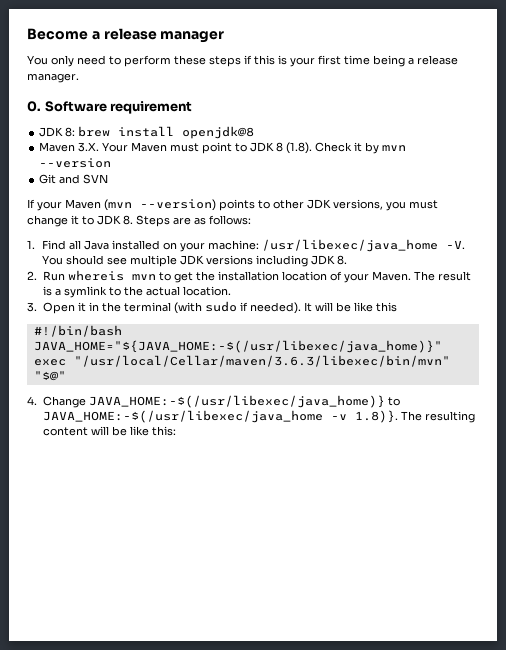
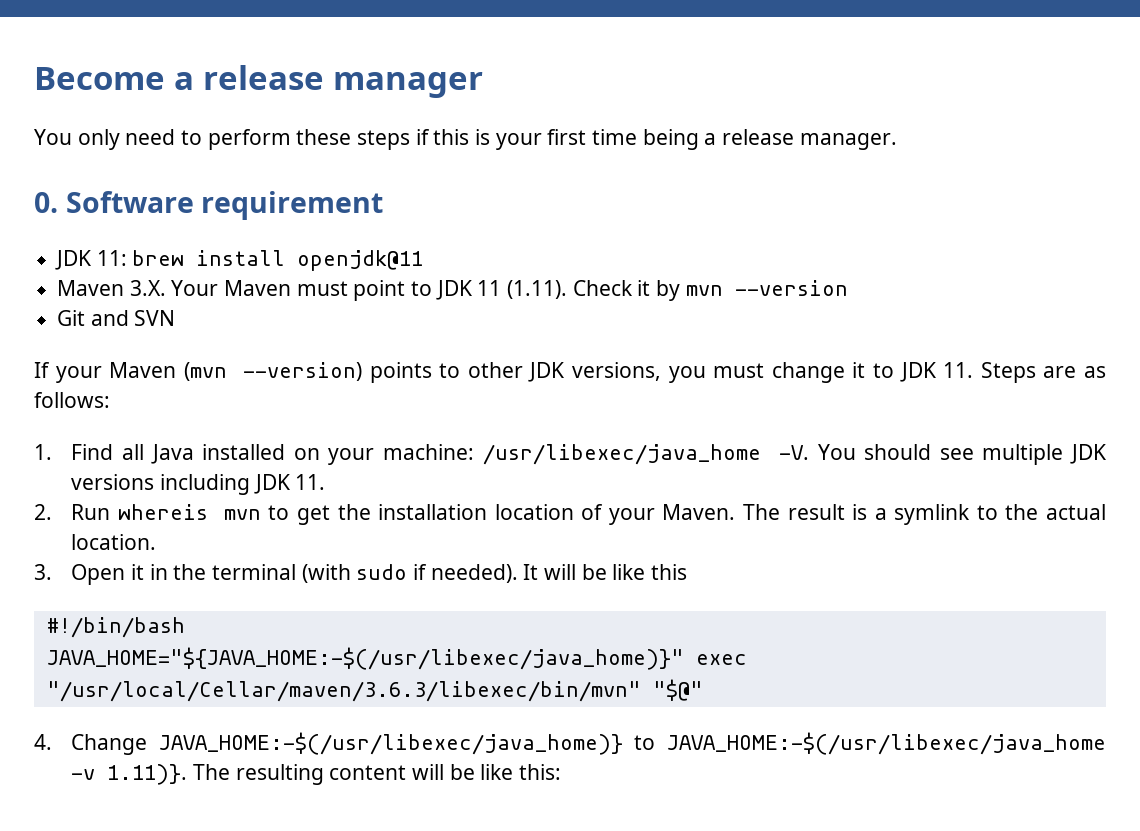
- JDK 8: brew install openjdk@8
+ JDK 11: brew install openjdk@11
- Maven 3.X. Your Maven must point to JDK 8 (1.8). Check it by mvn --version
+ Maven 3.X. Your Maven must point to JDK 11 (1.11). Check it by mvn --version
- If your Maven (mvn --version) points to other JDK versions, you must change it to JDK 8. Steps are as follows:
+ If your Maven (mvn --version) points to other JDK versions, you must change it to JDK 11. Steps are as follows:
- You should see multiple JDK versions including JDK 8.
+ You should see multiple JDK versions including JDK 11.
- 4. Change JAVA_HOME:-$(/usr/libexec/java_home)} to JAVA_HOME:-$(/usr/libexec/java_home -v 1.8)}. The resulting content will be like this:
+ 4. Change JAVA_HOME:-$(/usr/libexec/java_home)} to JAVA_HOME:-$(/usr/libexec/java_home -v 1.11)}. The resulting content will be like this:

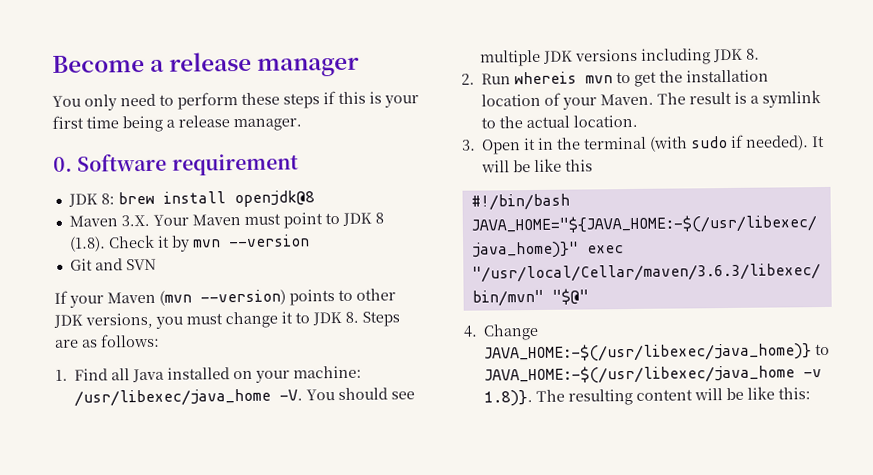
- JDK 11: brew install openjdk@11
+ JDK 8: brew install openjdk@8
- Maven 3.X. Your Maven must point to JDK 11 (1.11). Check it by mvn --version
+ Maven 3.X. Your Maven must point to JDK 8 (1.8). Check it by mvn --version
- If your Maven (mvn --version) points to other JDK versions, you must change it to JDK 11. Steps are as follows:
+ If your Maven (mvn --version) points to other JDK versions, you must change it to JDK 8. Steps are as follows:
- You should see multiple JDK versions including JDK 11.
+ You should see multiple JDK versions including JDK 8.
- 4. Change JAVA_HOME:-$(/usr/libexec/java_home)} to JAVA_HOME:-$(/usr/libexec/java_home -v 1.11)}. The resulting content will be like this:
+ 4. Change JAVA_HOME:-$(/usr/libexec/java_home)} to JAVA_HOME:-$(/usr/libexec/java_home -v 1.8)}. The resulting content will be like this:

